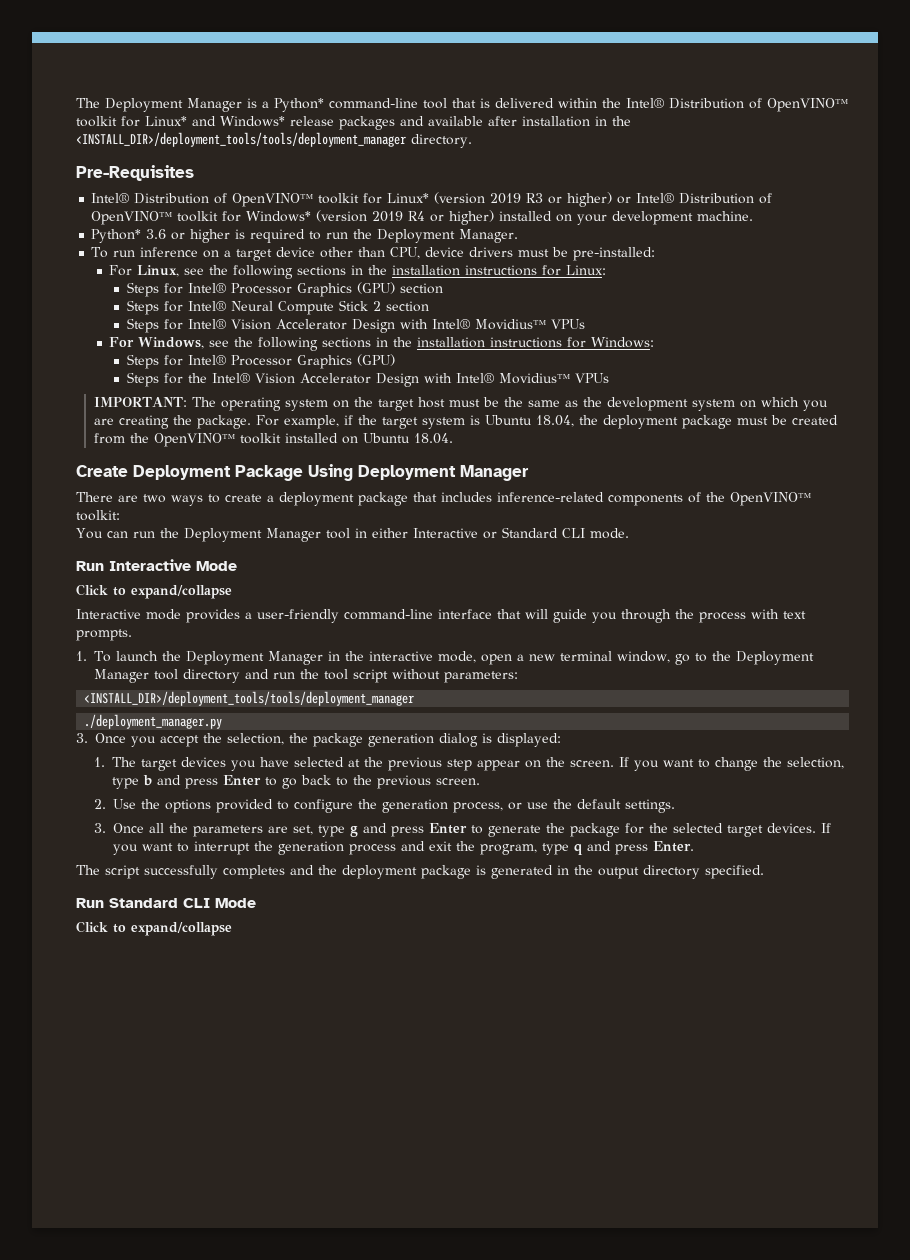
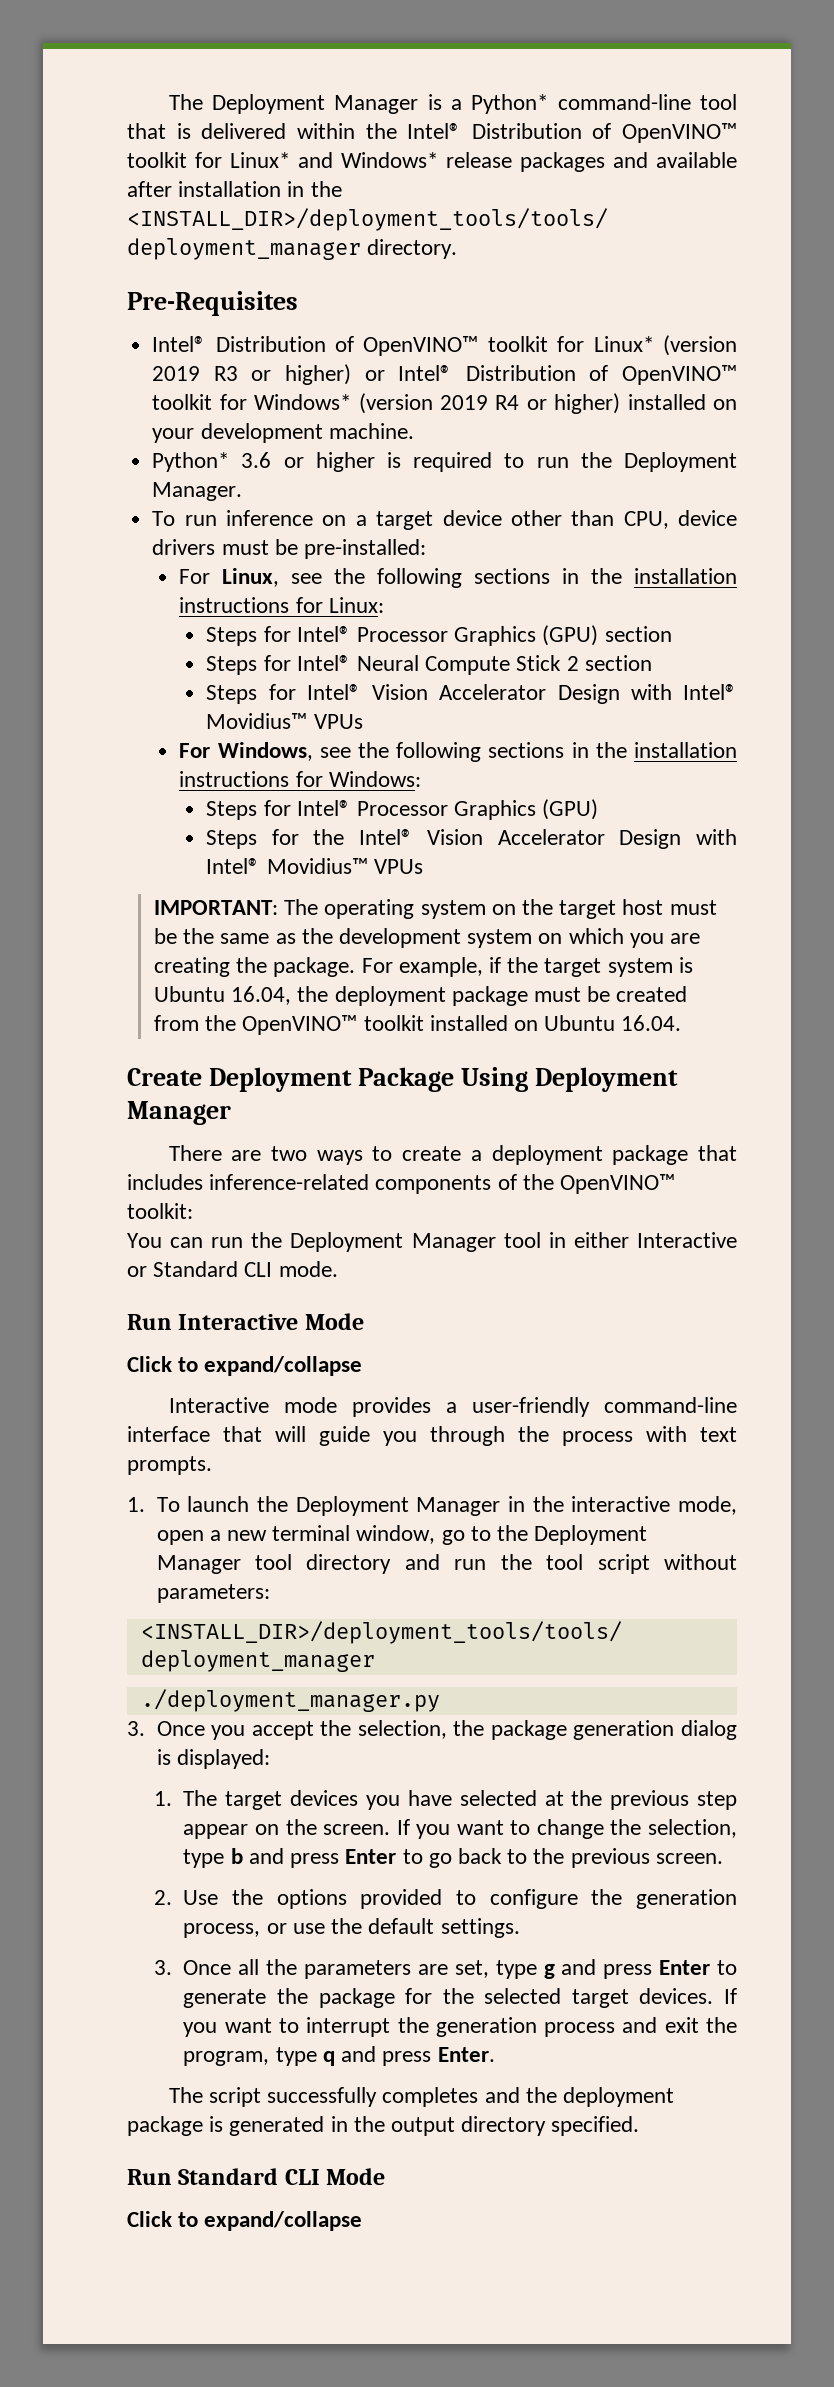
- For example, if the target system is Ubuntu 18.04, the deployment package must be created from the OpenVINO™ toolkit installed on Ubuntu 18.04.
+ For example, if the target system is Ubuntu 16.04, the deployment package must be created from the OpenVINO™ toolkit installed on Ubuntu 16.04.

